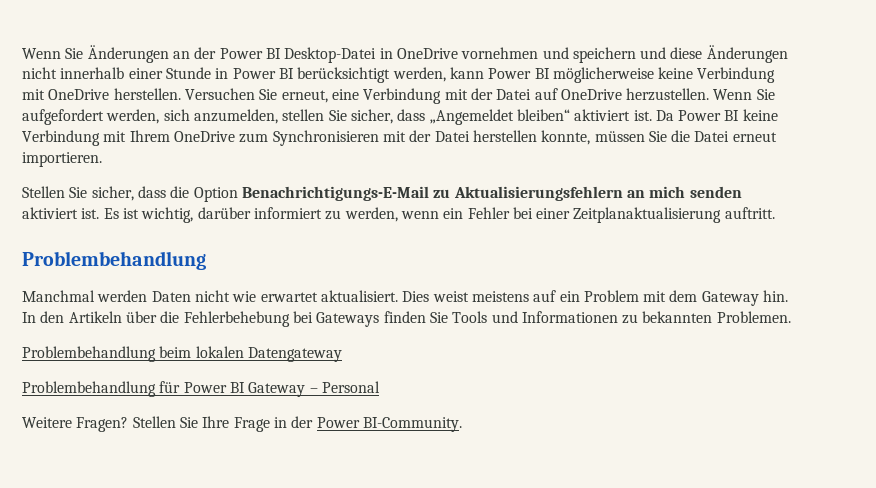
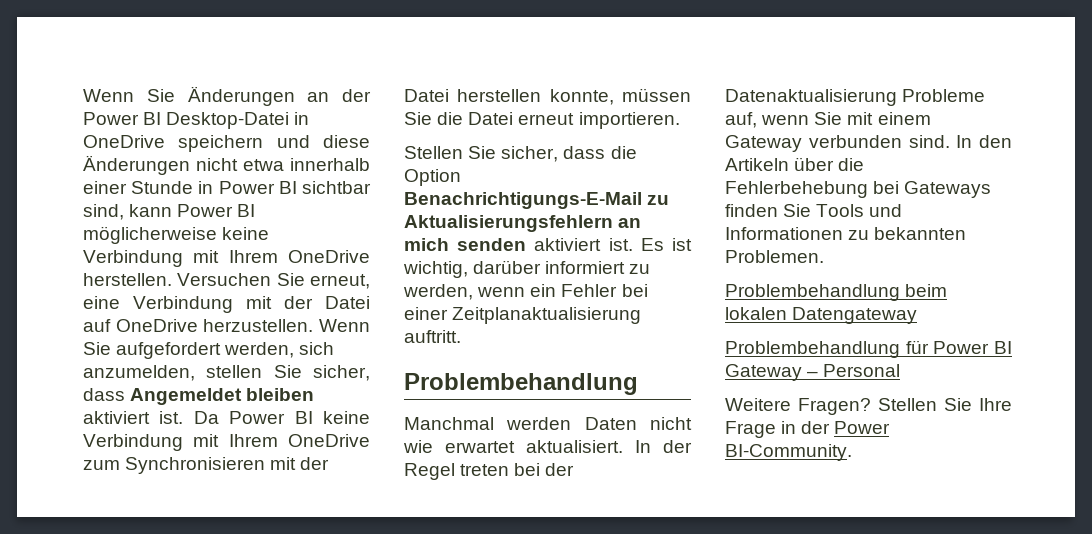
- Wenn Sie Änderungen an der Power BI Desktop-Datei in OneDrive vornehmen und speichern und diese Änderungen nicht innerhalb einer Stunde in Power BI berücksichtigt werden, kann Power BI möglicherweise keine Verbindung mit OneDrive herstellen.
+ Wenn Sie Änderungen an der Power BI Desktop-Datei in OneDrive speichern und diese Änderungen nicht etwa innerhalb einer Stunde in Power BI sichtbar sind, kann Power BI möglicherweise keine Verbindung mit Ihrem OneDrive herstellen.
- Wenn Sie aufgefordert werden, sich anzumelden, stellen Sie sicher, dass „Angemeldet bleiben“ aktiviert ist.
+ Wenn Sie aufgefordert werden, sich anzumelden, stellen Sie sicher, dass Angemeldet bleiben aktiviert ist.
- Dies weist meistens auf ein Problem mit dem Gateway hin.
+ In der Regel treten bei der Datenaktualisierung Probleme auf, wenn Sie mit einem Gateway verbunden sind.

